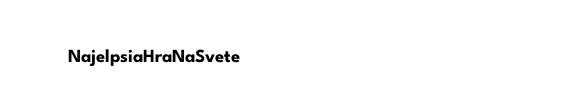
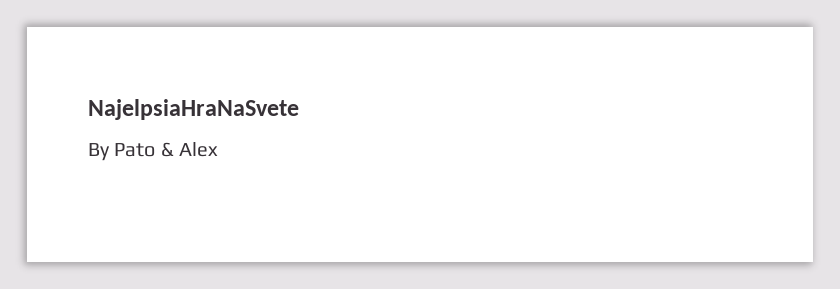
+ By Pato & Alex

